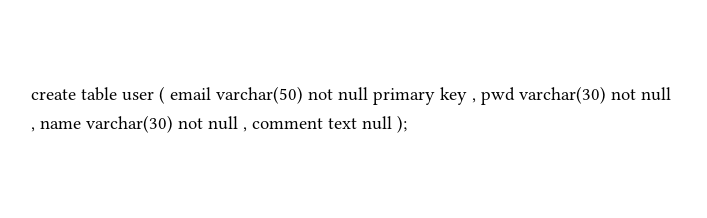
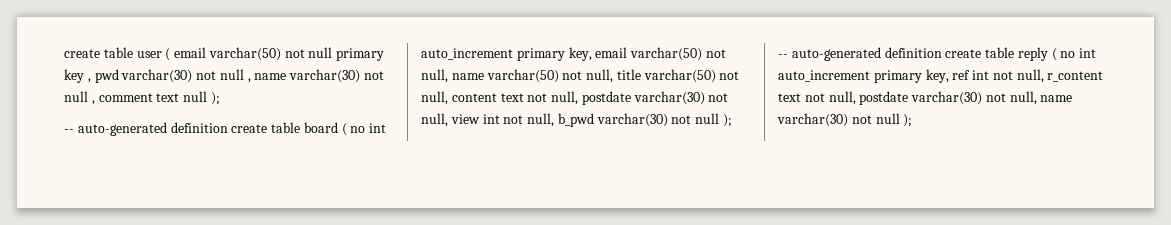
+ -- auto-generated definition create table board ( no int auto_increment primary key, email varchar(50) not null, name varchar(50) not null, title varchar(50) not null, content text not null, postdate varchar(30) not null, view int not null, b_pwd varchar(30) not null );
+ -- auto-generated definition create table reply ( no int auto_increment primary key, ref int not null, r_content text not null, postdate varchar(30) not null, name varchar(30) not null );

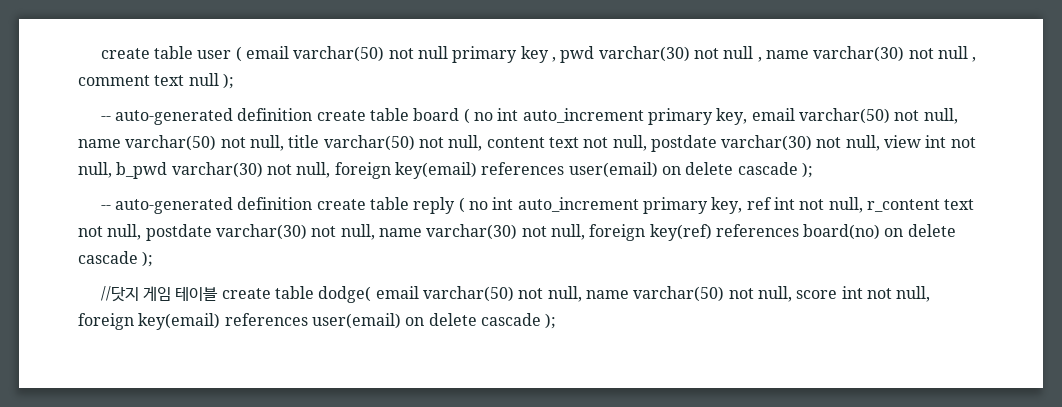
- -- auto-generated definition create table board ( no int auto_increment primary key, email varchar(50) not null, name varchar(50) not null, title varchar(50) not null, content text not null, postdate varchar(30) not null, view int not null, b_pwd varchar(30) not null );
+ -- auto-generated definition create table board ( no int auto_increment primary key, email varchar(50) not null, name varchar(50) not null, title varchar(50) not null, content text not null, postdate varchar(30) not null, view int not null, b_pwd varchar(30) not null, foreign key(email) references user(email) on delete cascade );
- -- auto-generated definition create table reply ( no int auto_increment primary key, ref int not null, r_content text not null, postdate varchar(30) not null, name varchar(30) not null );
+ -- auto-generated definition create table reply ( no int auto_increment primary key, ref int not null, r_content text not null, postdate varchar(30) not null, name varchar(30) not null, foreign key(ref) references board(no) on delete cascade );
+ //닷지 게임 테이블 create table dodge( email varchar(50) not null, name varchar(50) not null, score int not null, foreign key(email) references user(email) on delete cascade );

